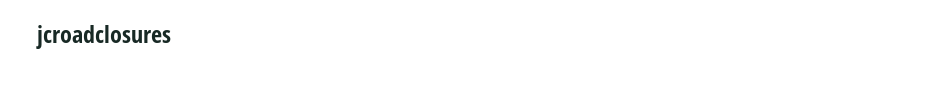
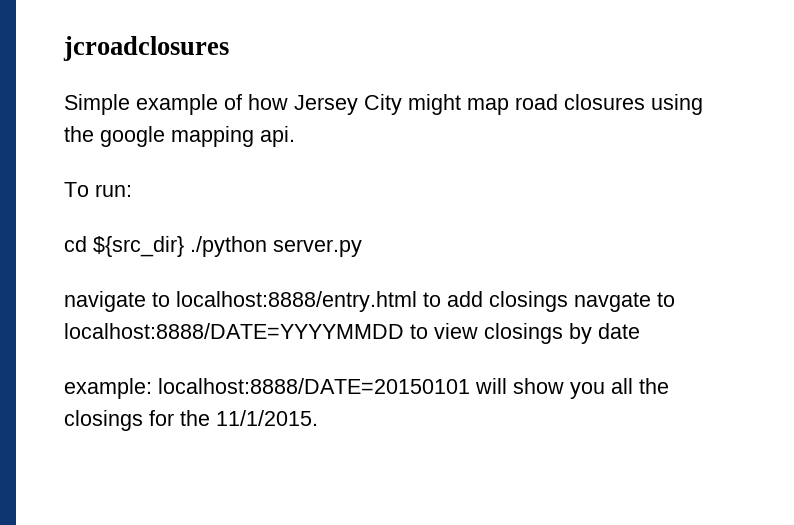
+ Simple example of how Jersey City might map road closures using the google mapping api.
+ To run:
+ cd ${src_dir} ./python server.py
+ navigate to localhost:8888/entry.html to add closings navgate to localhost:8888/DATE=YYYYMMDD to view closings by date
+ example: localhost:8888/DATE=20150101 will show you all the closings for the 11/1/2015.

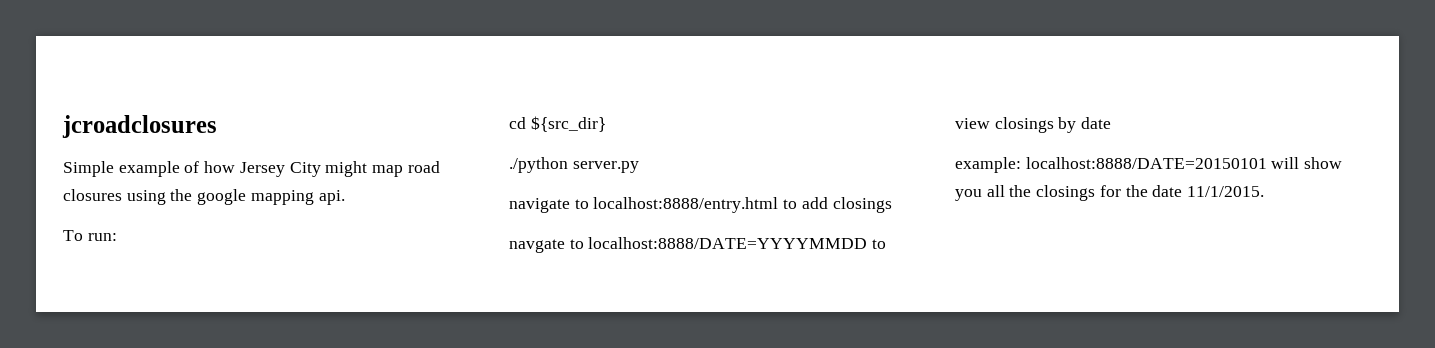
- cd ${src_dir} ./python server.py
+ cd ${src_dir}
+ ./python server.py
- navigate to localhost:8888/entry.html to add closings navgate to localhost:8888/DATE=YYYYMMDD to view closings by date
+ navigate to localhost:8888/entry.html to add closings
+ navgate to localhost:8888/DATE=YYYYMMDD to view closings by date
- example: localhost:8888/DATE=20150101 will show you all the closings for the 11/1/2015.
+ example: localhost:8888/DATE=20150101 will show you all the closings for the date 11/1/2015.

